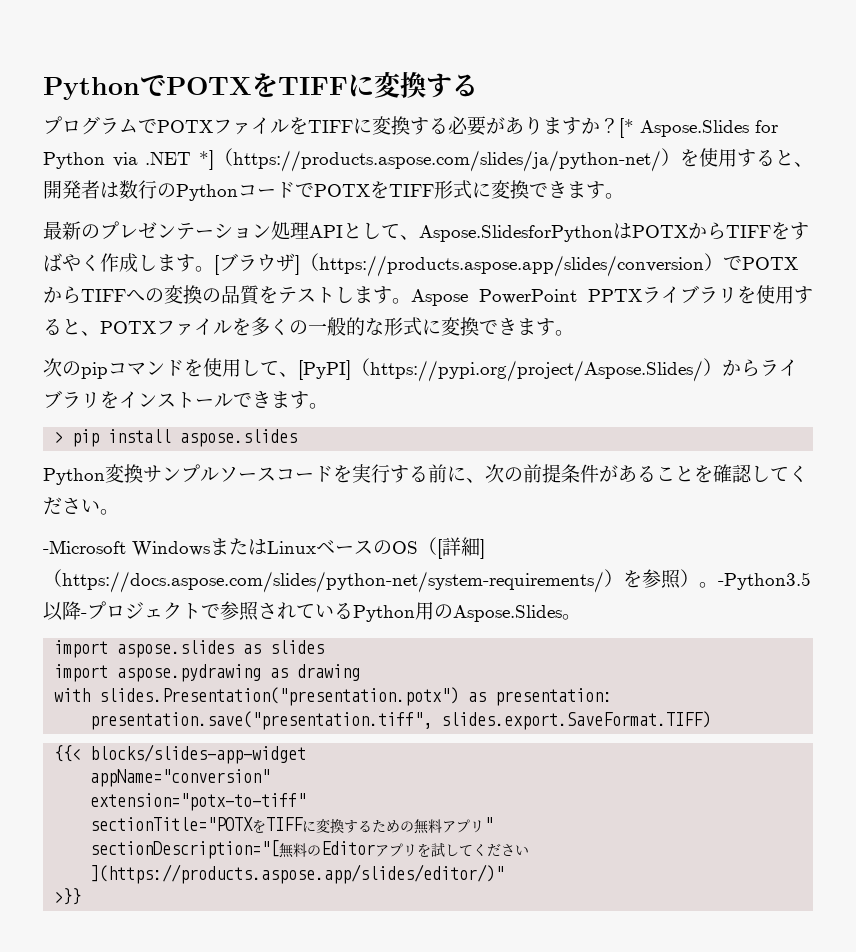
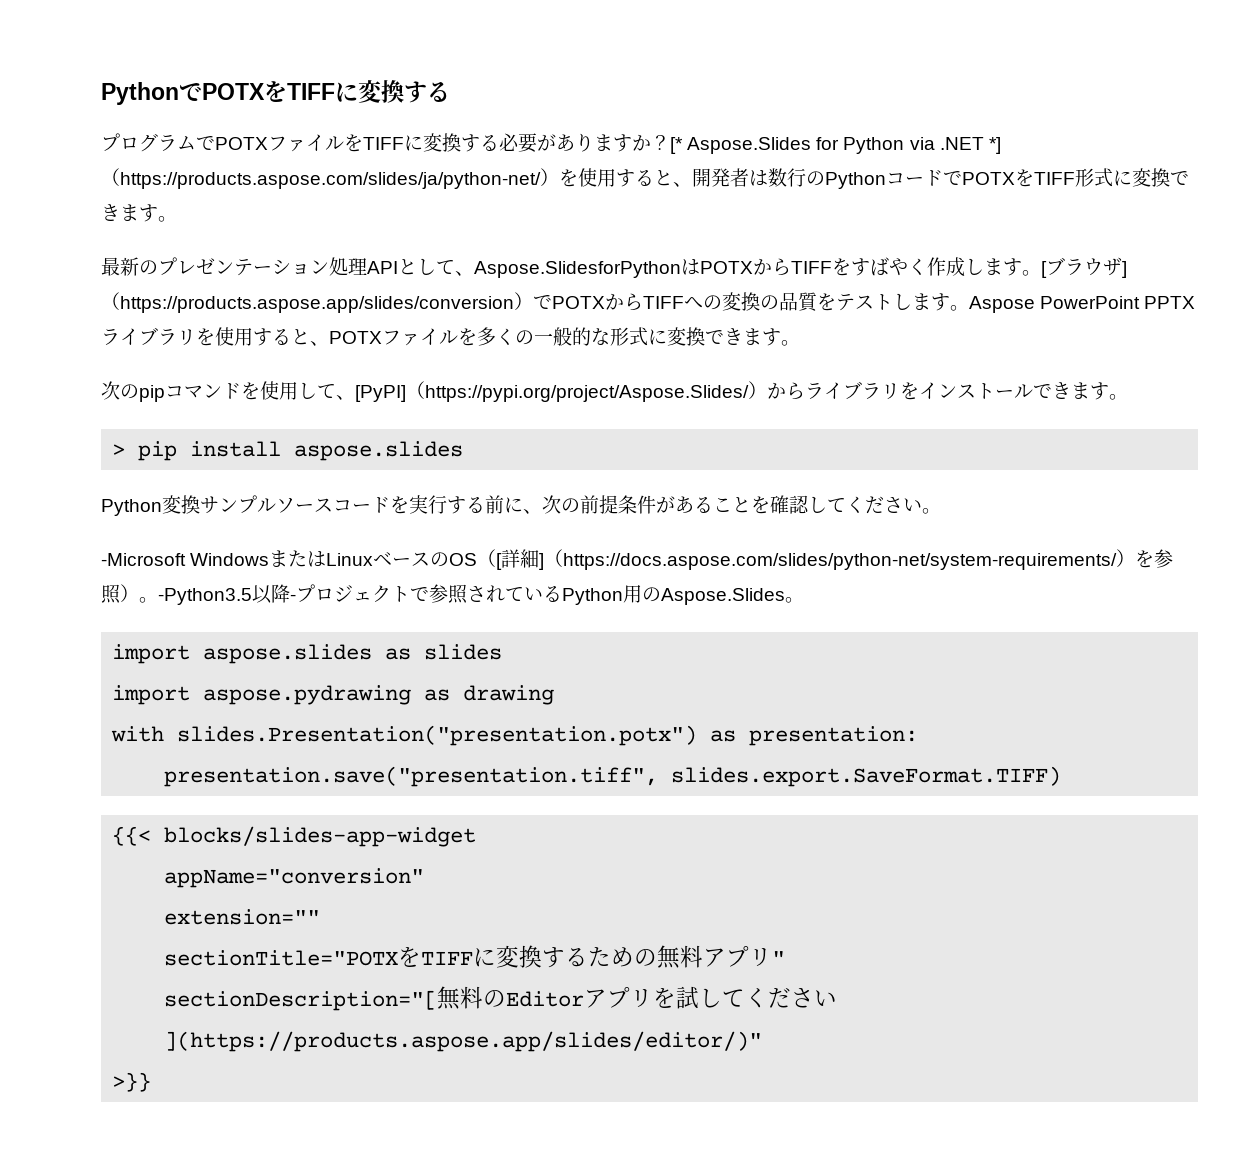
- extension="potx-to-tiff"
+ extension=""

